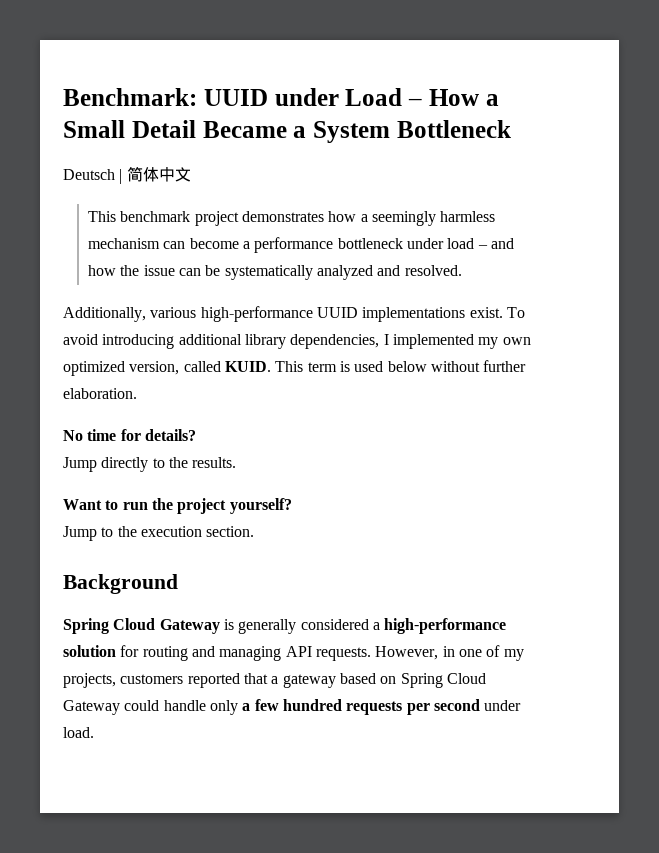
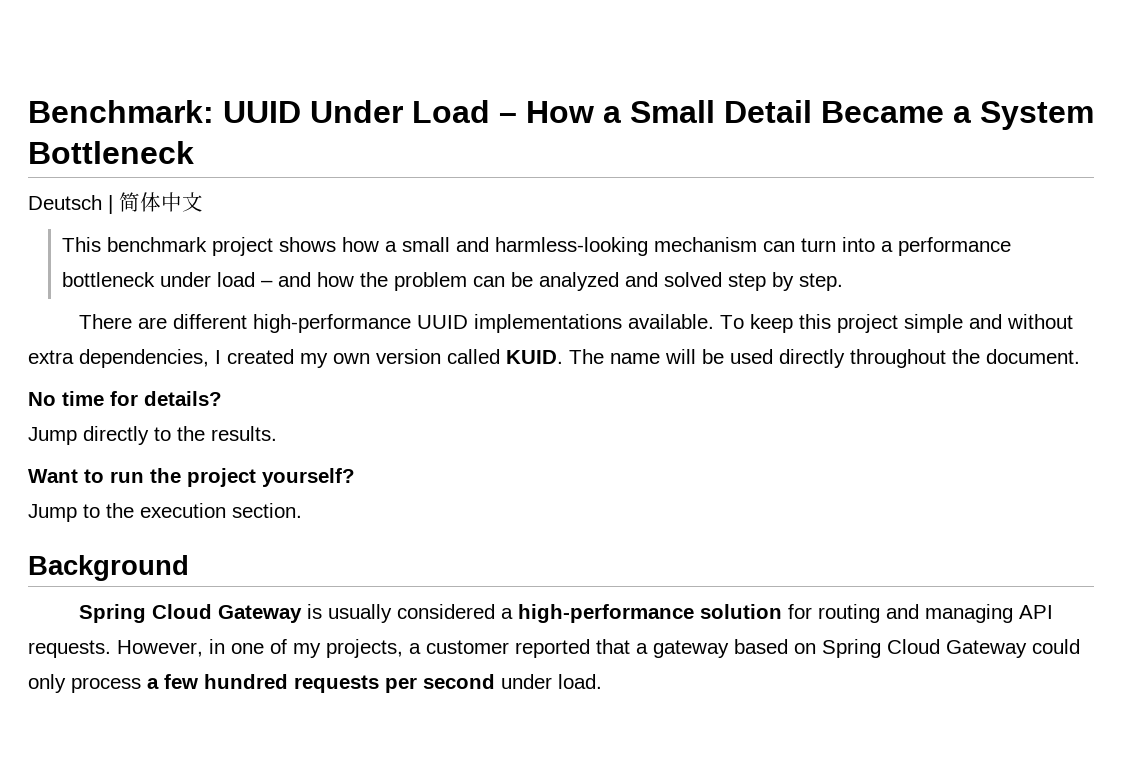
- Benchmark: UUID under Load – How a Small Detail Became a System Bottleneck
+ Benchmark: UUID Under Load – How a Small Detail Became a System Bottleneck
- This benchmark project demonstrates how a seemingly harmless mechanism can become a performance bottleneck under load – and how the issue can be systematically analyzed and resolved.
- Additionally, various high-performance UUID implementations exist. To avoid introducing additional library dependencies, I implemented my own optimized version, called KUID. This term is used below without further elaboration.
+ This benchmark project shows how a small and harmless-looking mechanism can turn into a performance bottleneck under load – and how the problem can be analyzed and solved step by step.
+ There are different high‑performance UUID implementations available. To keep this project simple and without extra dependencies, I created my own version called KUID. The name will be used directly throughout the document.
- Spring Cloud Gateway is generally considered a high‑performance solution for routing and managing API requests.
+ Spring Cloud Gateway is usually considered a high‑performance solution for routing and managing API requests.
- However, in one of my projects, customers reported that a gateway based on Spring Cloud Gateway could handle only a few hundred requests per second under load.
+ However, in one of my projects, a customer reported that a gateway based on Spring Cloud Gateway could only process a few hundred requests per second under load.

